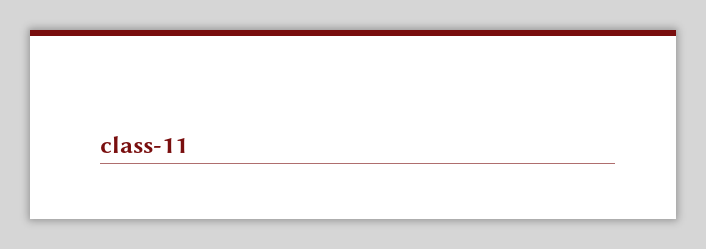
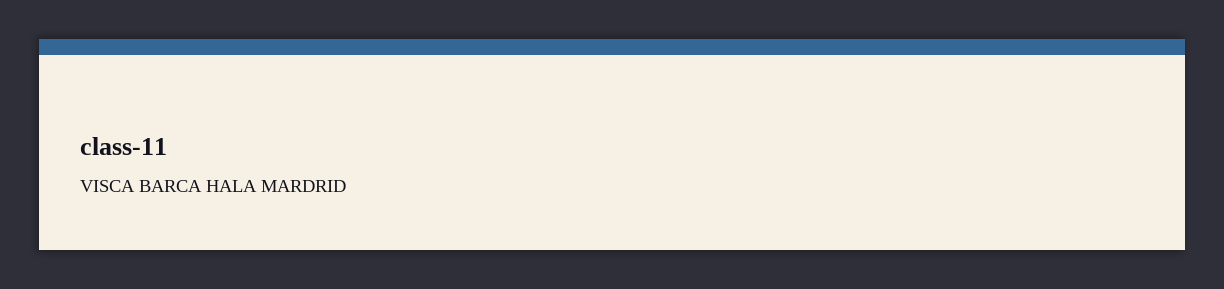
+ VISCA BARCA HALA MARDRID

